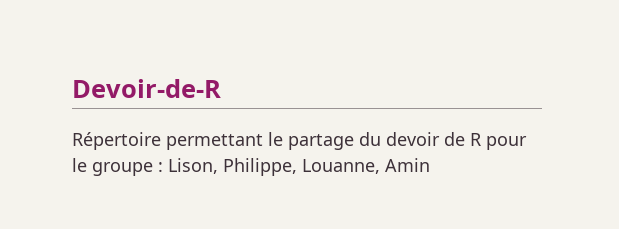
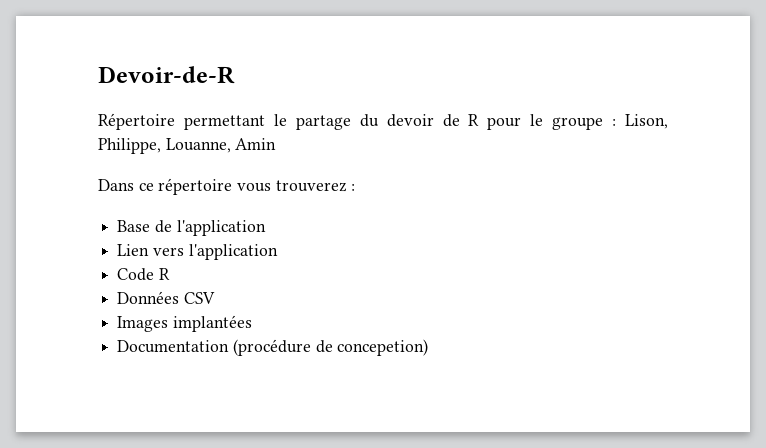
+ Dans ce répertoire vous trouverez :
+ Base de l'application
+ Lien vers l'application
+ Code R
+ Données CSV
+ Images implantées
+ Documentation (procédure de concepetion)

